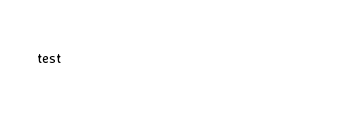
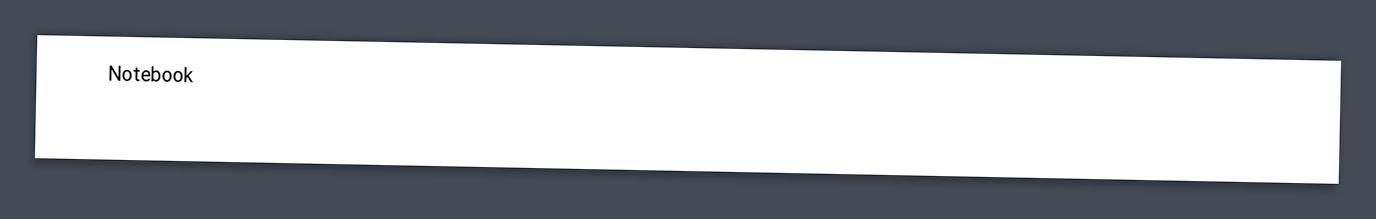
- test
+ Notebook

